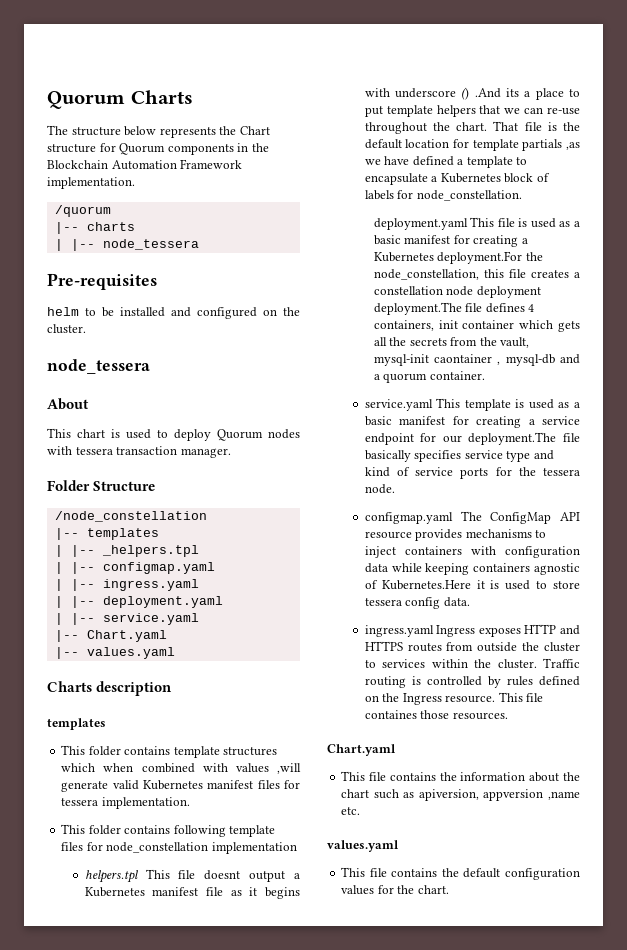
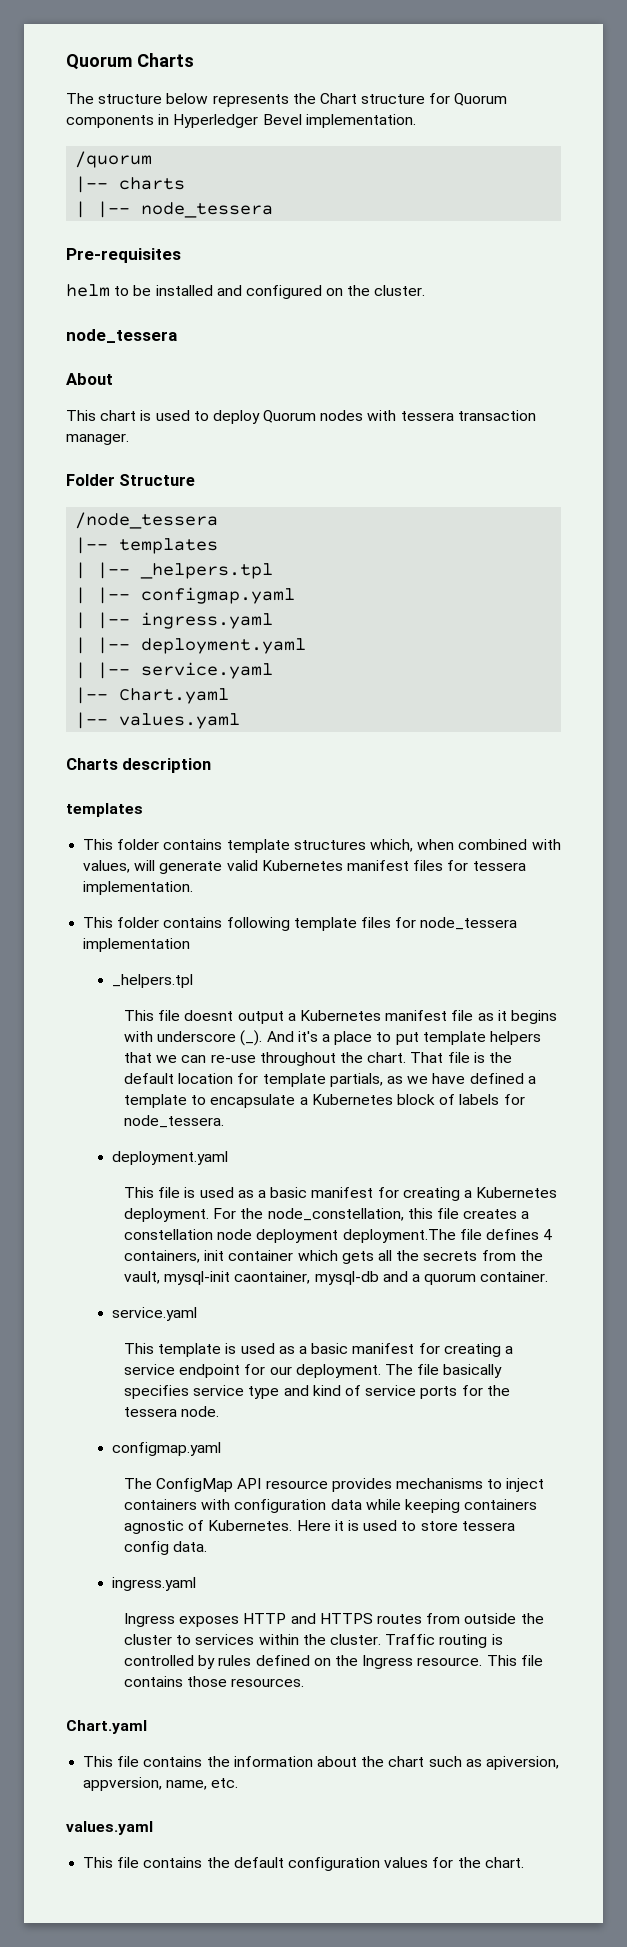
- The structure below represents the Chart structure for Quorum components in the Blockchain Automation Framework implementation.
+ The structure below represents the Chart structure for Quorum components in Hyperledger Bevel implementation.
- /node_constellation
+ /node_tessera
- This folder contains template structures which when combined with values ,will generate valid Kubernetes manifest files for tessera implementation.
+ This folder contains template structures which, when combined with values, will generate valid Kubernetes manifest files for tessera implementation.
- This folder contains following template files for node_constellation implementation
- helpers.tpl This file doesnt output a Kubernetes manifest file as it begins with underscore () .And its a place to put template helpers that we can re-use throughout the chart.
+ This folder contains following template files for node_tessera implementation
+ _helpers.tpl
+ This file doesnt output a Kubernetes manifest file as it begins with underscore (_). And it's a place to put template helpers that we can re-use throughout the chart.
- That file is the default location for template partials ,as we have defined a template to encapsulate a Kubernetes block of labels for node_constellation.
- deployment.yaml This file is used as a basic manifest for creating a Kubernetes deployment.For the node_constellation, this file creates a constellation node deployment deployment.The file defines 4 containers, init container which gets all the secrets from the vault, mysql-init caontainer , mysql-db and a quorum container.
- service.yaml This template is used as a basic manifest for creating a service endpoint for our deployment.The file basically specifies service type and kind of service ports for the tessera node.
- configmap.yaml The ConfigMap API resource provides mechanisms to inject containers with configuration data while keeping containers agnostic of Kubernetes.Here it is used to store tessera config data.
- ingress.yaml Ingress exposes HTTP and HTTPS routes from outside the cluster to services within the cluster.
+ That file is the default location for template partials, as we have defined a template to encapsulate a Kubernetes block of labels for node_tessera.
+ deployment.yaml
+ This file is used as a basic manifest for creating a Kubernetes deployment. For the node_constellation, this file creates a constellation node deployment deployment.The file defines 4 containers, init container which gets all the secrets from the vault, mysql-init caontainer, mysql-db and a quorum container.
+ service.yaml
+ This template is used as a basic manifest for creating a service endpoint for our deployment. The file basically specifies service type and kind of service ports for the tessera node.
+ configmap.yaml
+ The ConfigMap API resource provides mechanisms to inject containers with configuration data while keeping containers agnostic of Kubernetes. Here it is used to store tessera config data.
+ ingress.yaml
+ Ingress exposes HTTP and HTTPS routes from outside the cluster to services within the cluster.
- This file containes those resources.
+ This file contains those resources.
- This file contains the information about the chart such as apiversion, appversion ,name etc.
+ This file contains the information about the chart such as apiversion, appversion, name, etc.

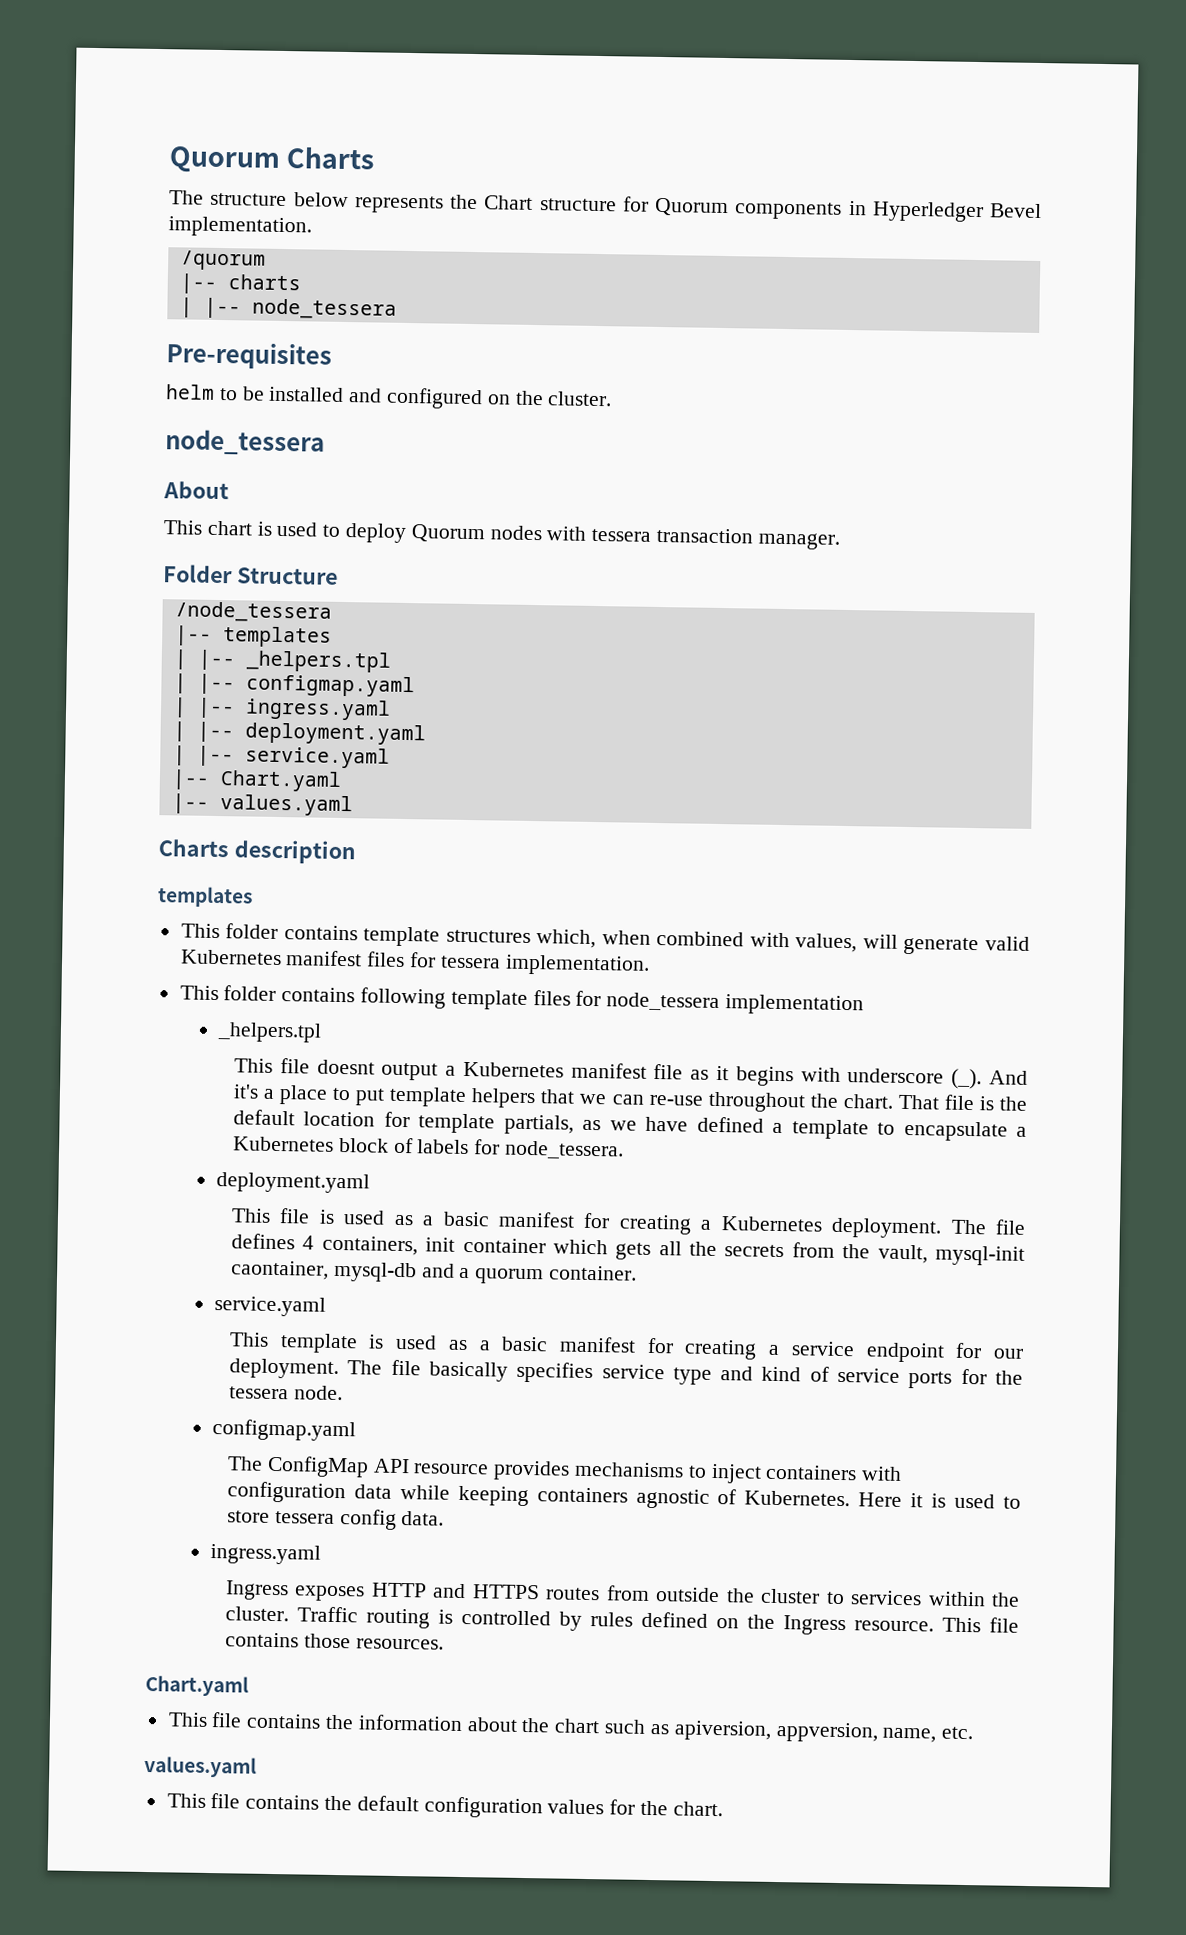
- For the node_constellation, this file creates a constellation node deployment deployment.The file defines 4 containers, init container which gets all the secrets from the vault, mysql-init caontainer, mysql-db and a quorum container.
+ The file defines 4 containers, init container which gets all the secrets from the vault, mysql-init caontainer, mysql-db and a quorum container.

